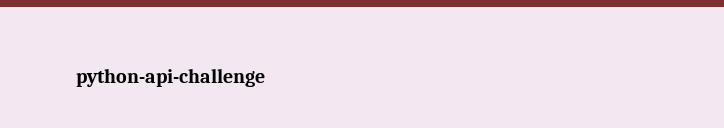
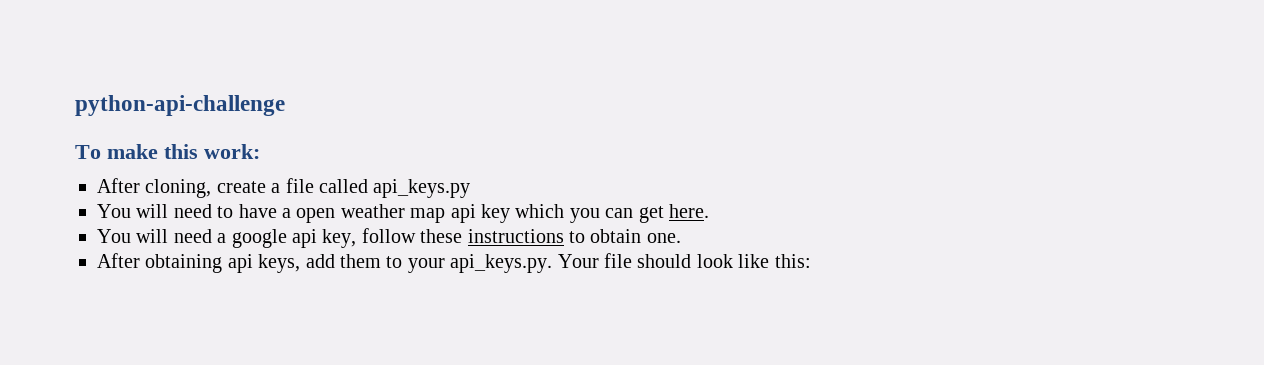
+ To make this work:
+ After cloning, create a file called api_keys.py
+ You will need to have a open weather map api key which you can get here.
+ You will need a google api key, follow these instructions to obtain one.
+ After obtaining api keys, add them to your api_keys.py. Your file should look like this:

